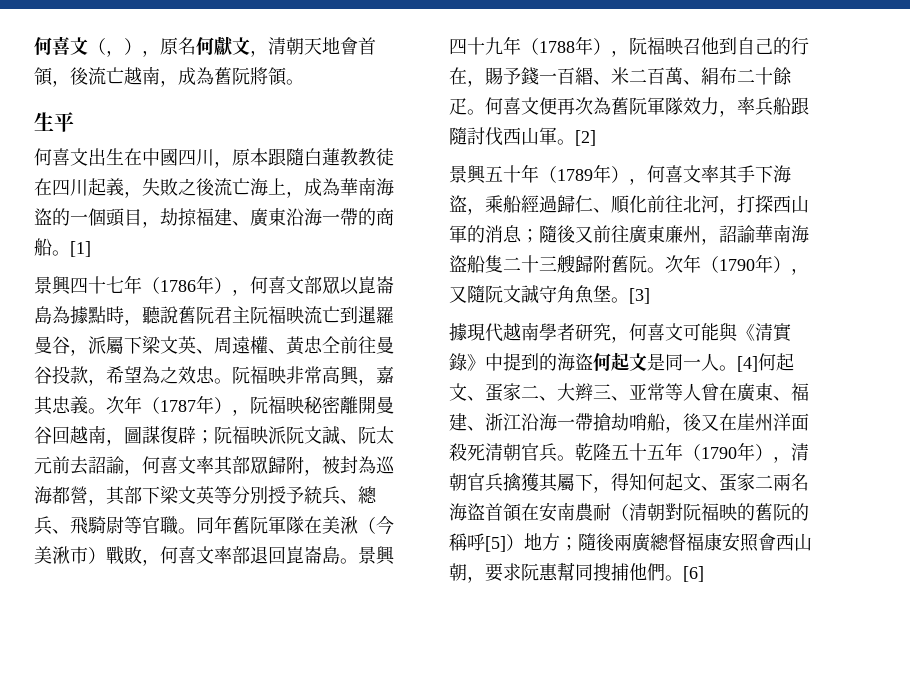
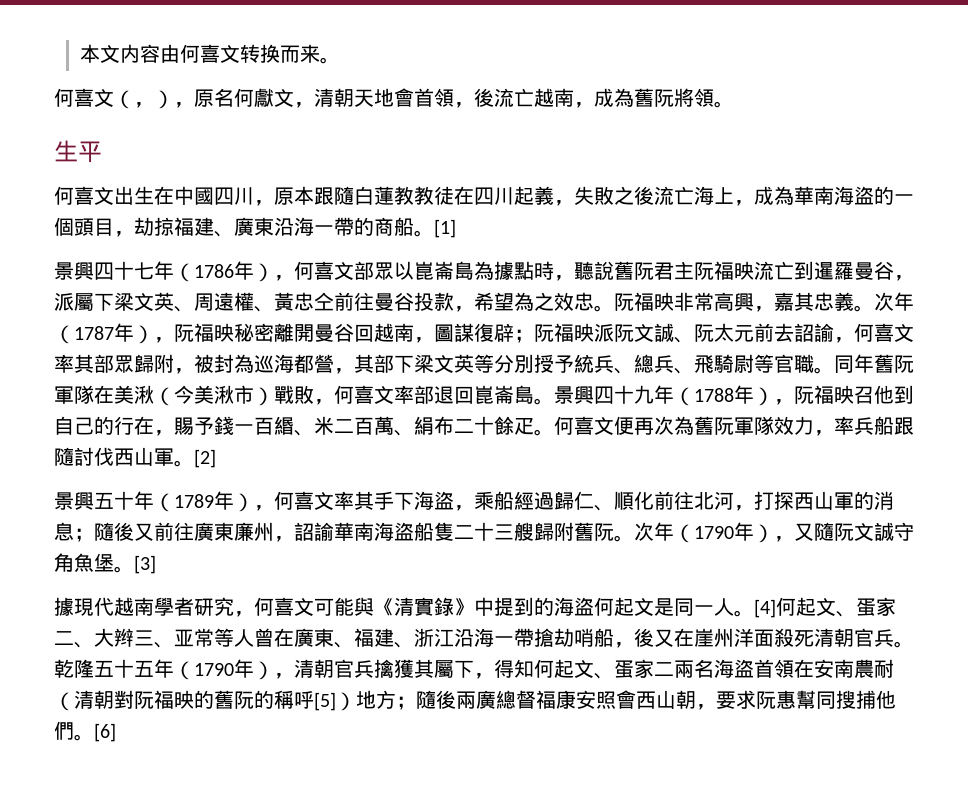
+ 本文内容由何喜文转换而来。

